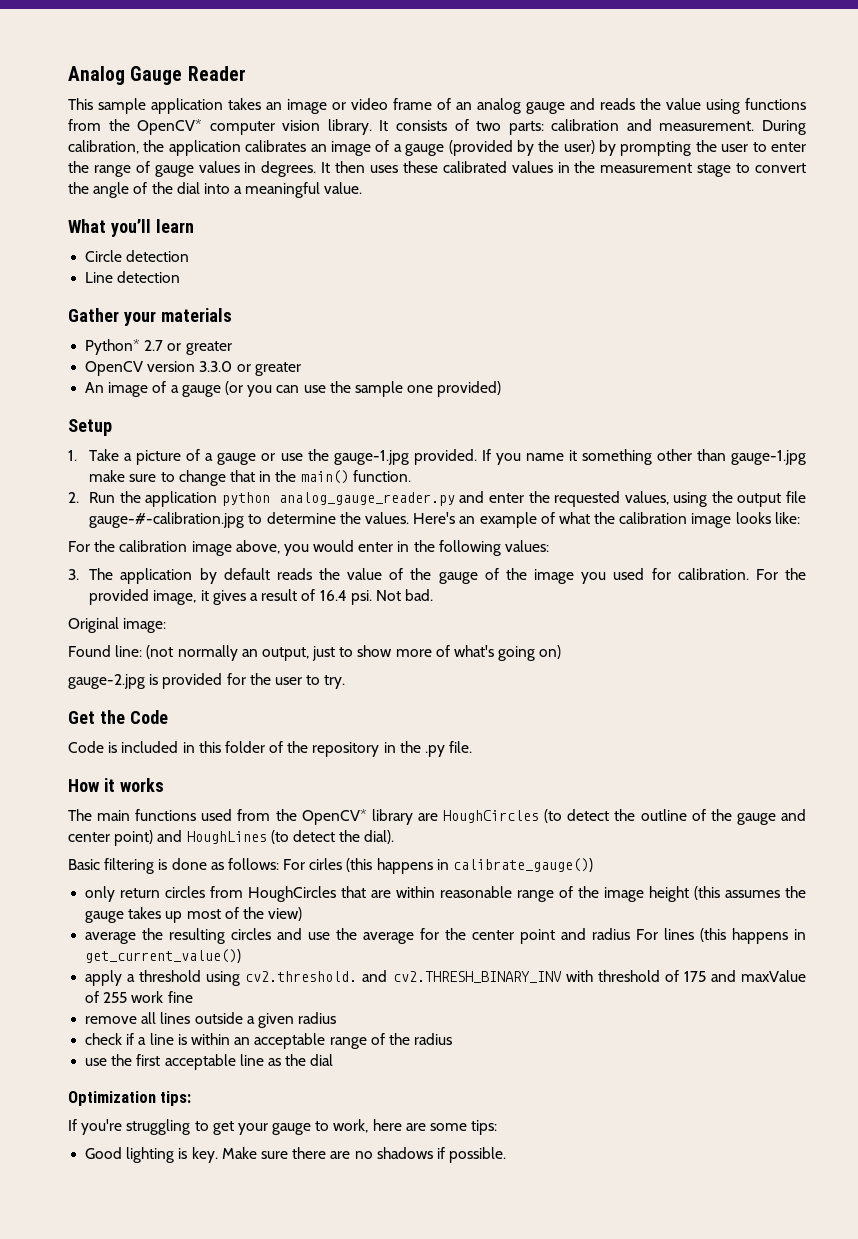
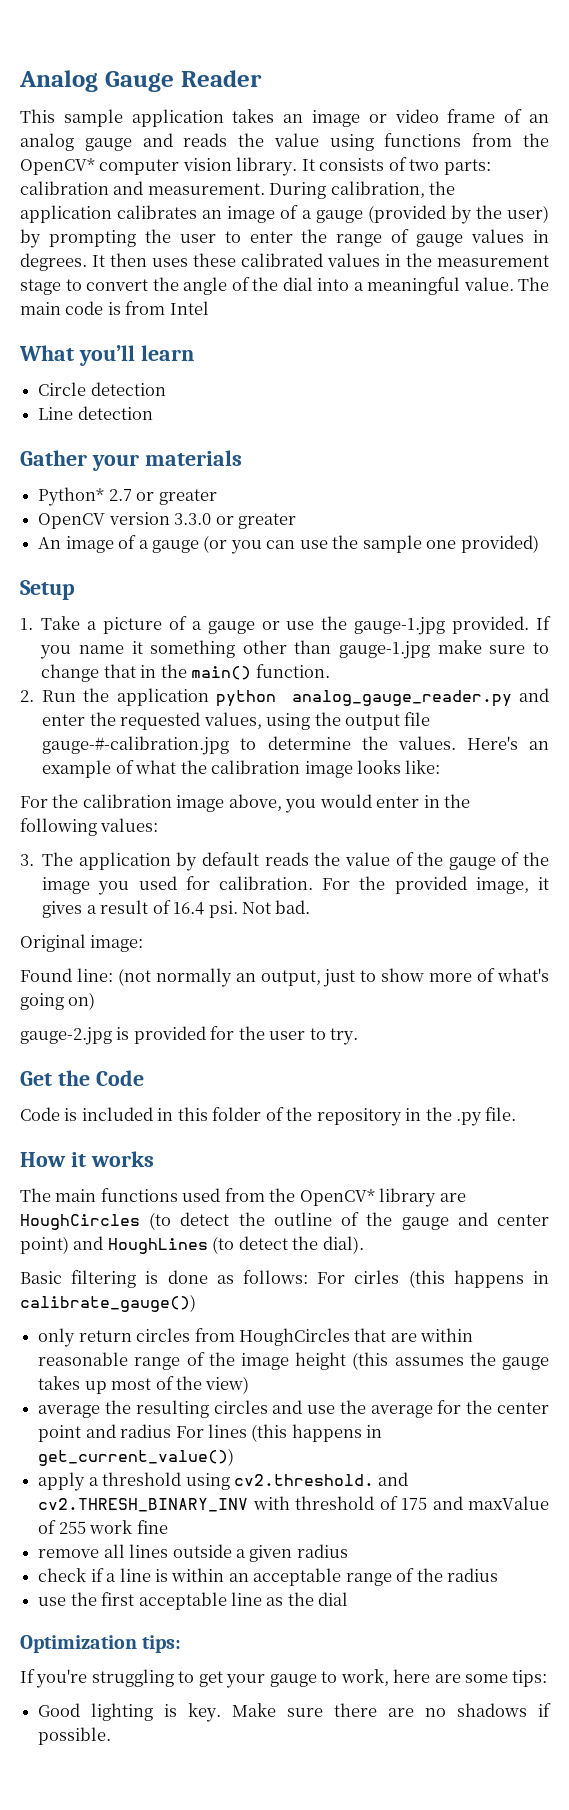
+ The main code is from Intel

